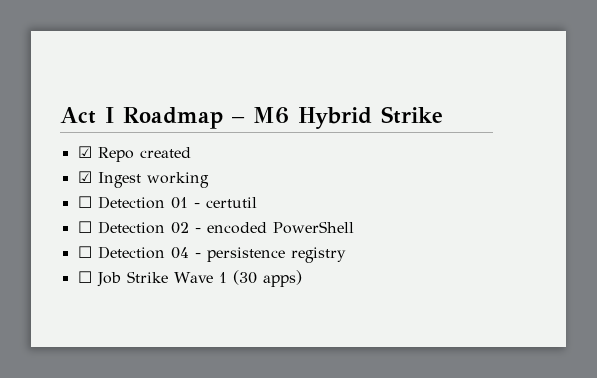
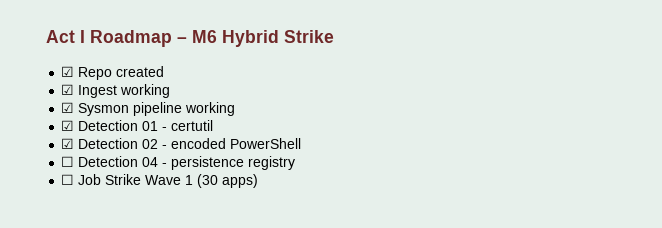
- ☐ Detection 01 - certutil
+ ☑ Sysmon pipeline working
+ ☑ Detection 01 - certutil
- ☐ Detection 02 - encoded PowerShell
+ ☑ Detection 02 - encoded PowerShell

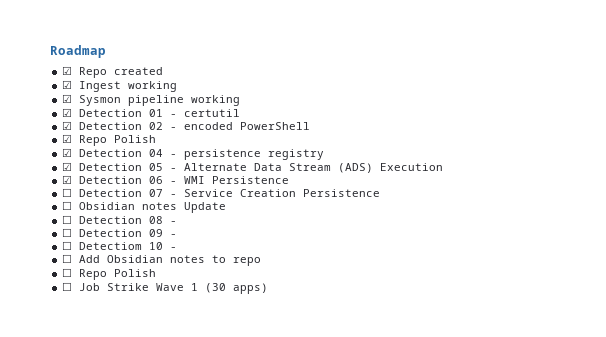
- Act I Roadmap – M6 Hybrid Strike
+ Roadmap
- ☐ Detection 04 - persistence registry
+ ☑ Repo Polish
+ ☑ Detection 04 - persistence registry
+ ☑ Detection 05 - Alternate Data Stream (ADS) Execution
+ ☑ Detection 06 - WMI Persistence
+ ☐ Detection 07 - Service Creation Persistence
+ ☐ Obsidian notes Update
+ ☐ Detection 08 -
+ ☐ Detection 09 -
+ ☐ Detectiom 10 -
+ ☐ Add Obsidian notes to repo
+ ☐ Repo Polish

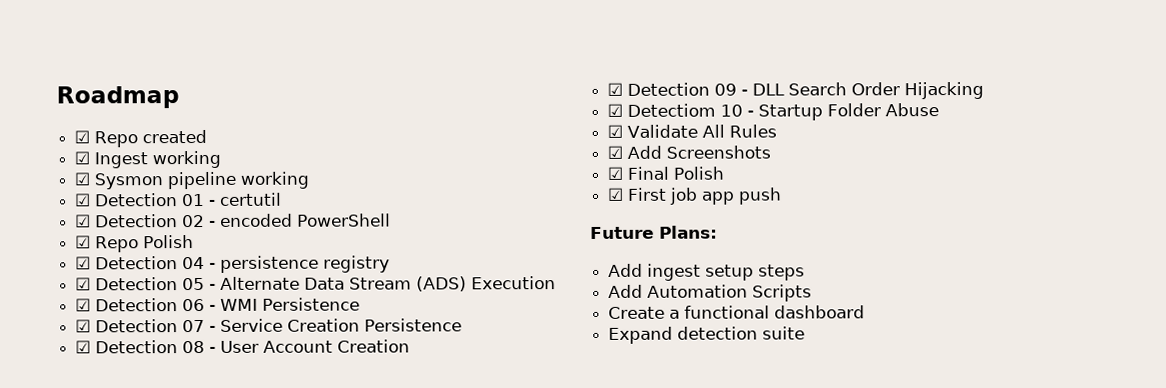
- ☐ Detection 07 - Service Creation Persistence
+ ☑ Detection 07 - Service Creation Persistence
- ☐ Obsidian notes Update
- ☐ Detection 08 -
- ☐ Detection 09 -
- ☐ Detectiom 10 -
- ☐ Add Obsidian notes to repo
- ☐ Repo Polish
- ☐ Job Strike Wave 1 (30 apps)
+ ☑ Detection 08 - User Account Creation
+ ☑ Detection 09 - DLL Search Order Hijacking
+ ☑ Detectiom 10 - Startup Folder Abuse
+ ☑ Validate All Rules
+ ☑ Add Screenshots
+ ☑ Final Polish
+ ☑ First job app push
+ Future Plans:
+ Add ingest setup steps
+ Add Automation Scripts
+ Create a functional dashboard
+ Expand detection suite

